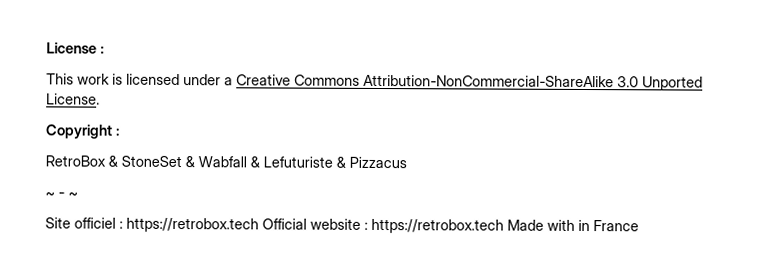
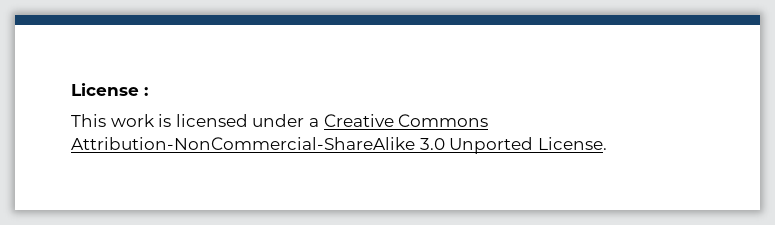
- Copyright :
- RetroBox & StoneSet & Wabfall & Lefuturiste & Pizzacus
- ~ - ~
- Site officiel : https://retrobox.tech Official website : https://retrobox.tech Made with in France

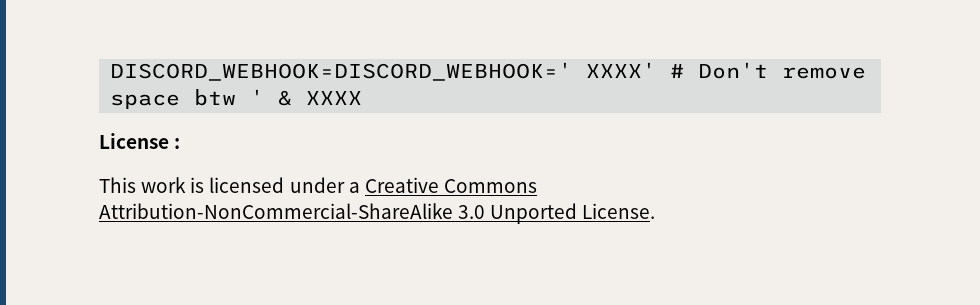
+ DISCORD_WEBHOOK=DISCORD_WEBHOOK=' XXXX' # Don't remove space btw ' & XXXX

